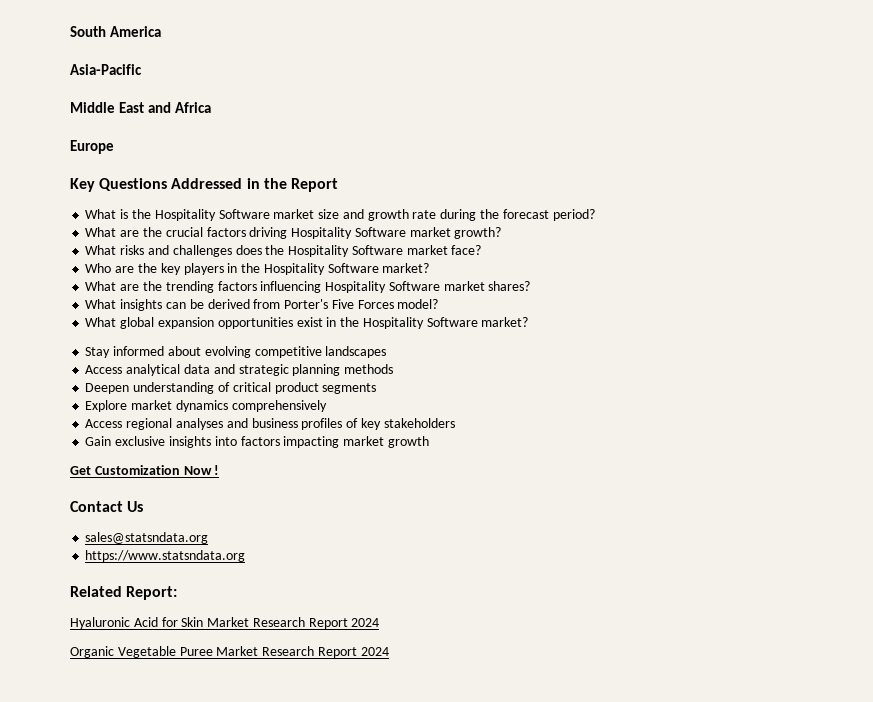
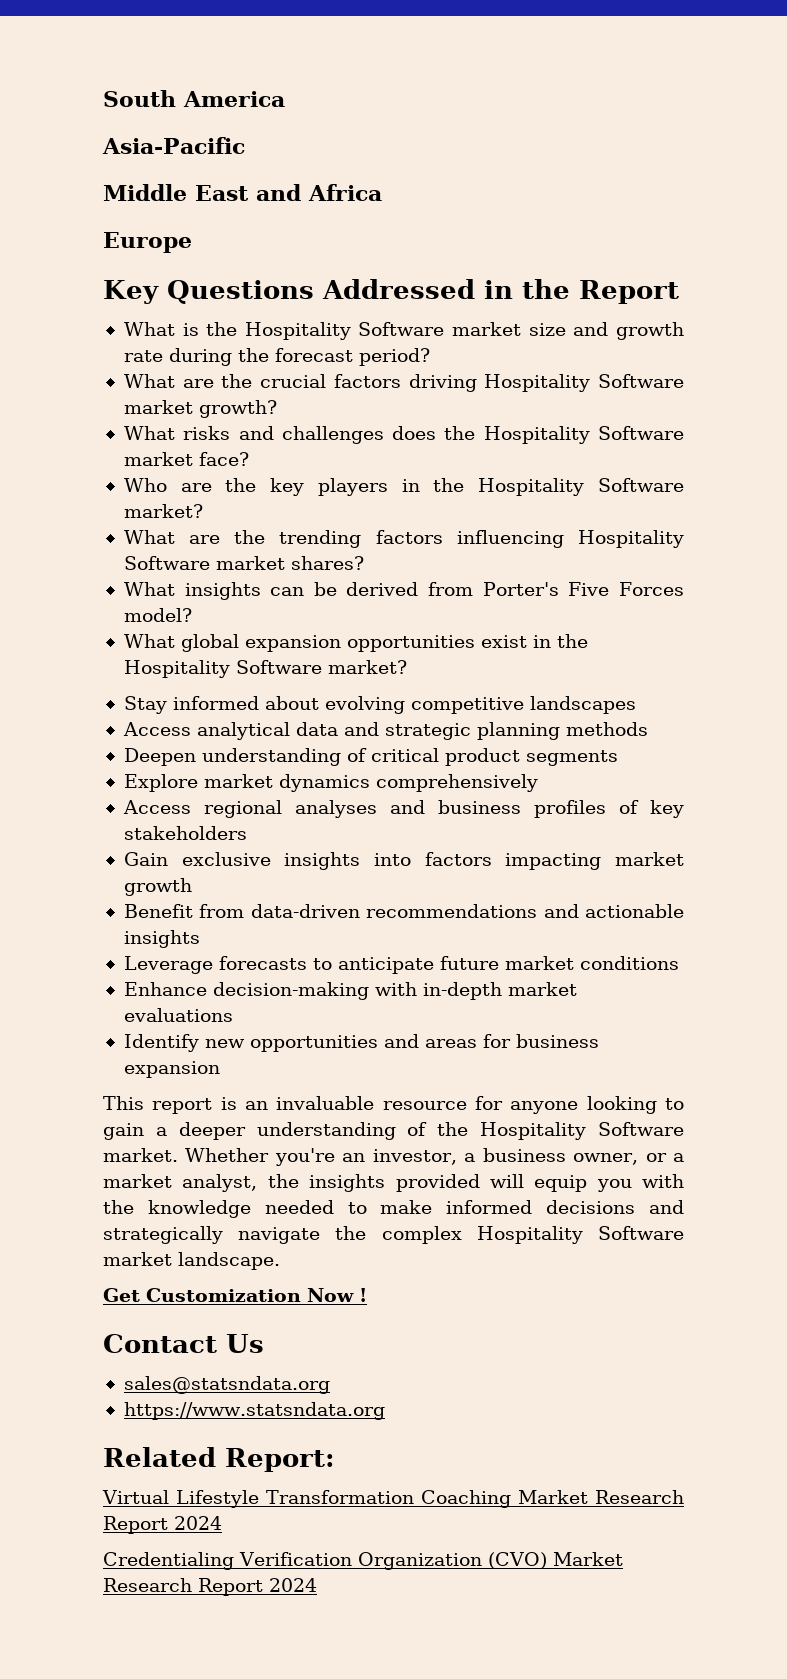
+ Benefit from data-driven recommendations and actionable insights
+ Leverage forecasts to anticipate future market conditions
+ Enhance decision-making with in-depth market evaluations
+ Identify new opportunities and areas for business expansion
+ This report is an invaluable resource for anyone looking to gain a deeper understanding of the Hospitality Software market. Whether you're an investor, a business owner, or a market analyst, the insights provided will equip you with the knowledge needed to make informed decisions and strategically navigate the complex Hospitality Software market landscape.
- Hyaluronic Acid for Skin Market Research Report 2024
+ Virtual Lifestyle Transformation Coaching Market Research Report 2024
- Organic Vegetable Puree Market Research Report 2024
+ Credentialing Verification Organization (CVO) Market Research Report 2024

